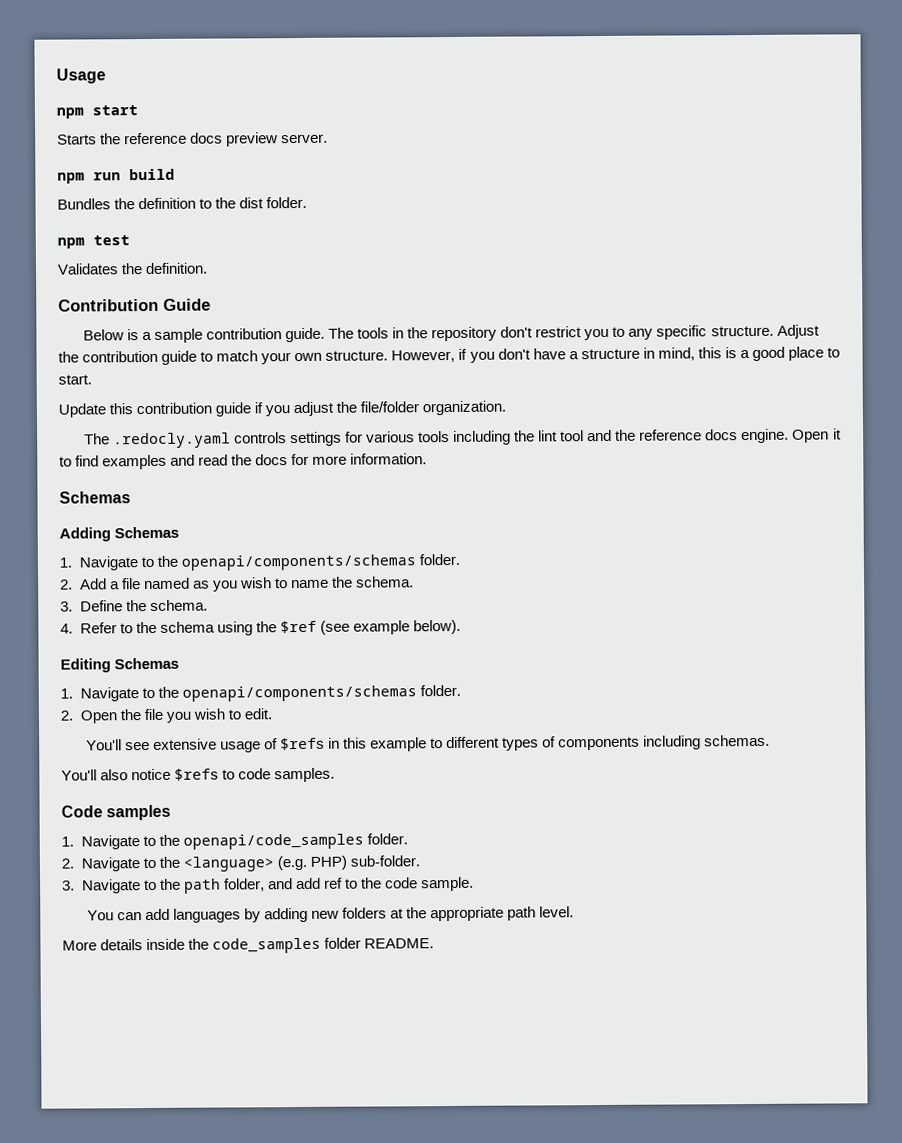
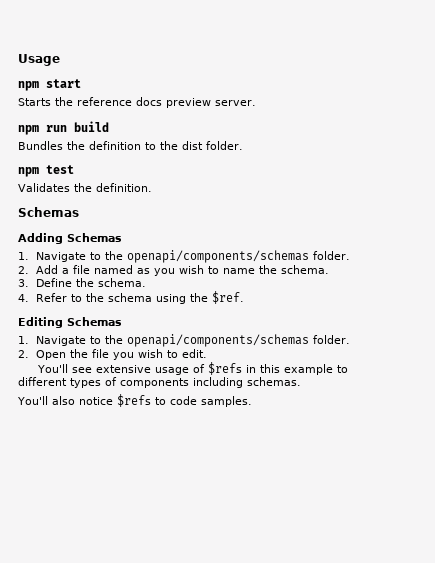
- Contribution Guide
- Below is a sample contribution guide. The tools in the repository don't restrict you to any specific structure. Adjust the contribution guide to match your own structure. However, if you don't have a structure in mind, this is a good place to start.
- Update this contribution guide if you adjust the file/folder organization.
- The .redocly.yaml controls settings for various tools including the lint tool and the reference docs engine. Open it to find examples and read the docs for more information.
- 4. Refer to the schema using the $ref (see example below).
+ 4. Refer to the schema using the $ref.
- Code samples
- 1. Navigate to the openapi/code_samples folder.
- 2. Navigate to the <language> (e.g. PHP) sub-folder.
- 3. Navigate to the path folder, and add ref to the code sample.
- You can add languages by adding new folders at the appropriate path level.
- More details inside the code_samples folder README.

